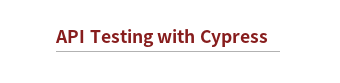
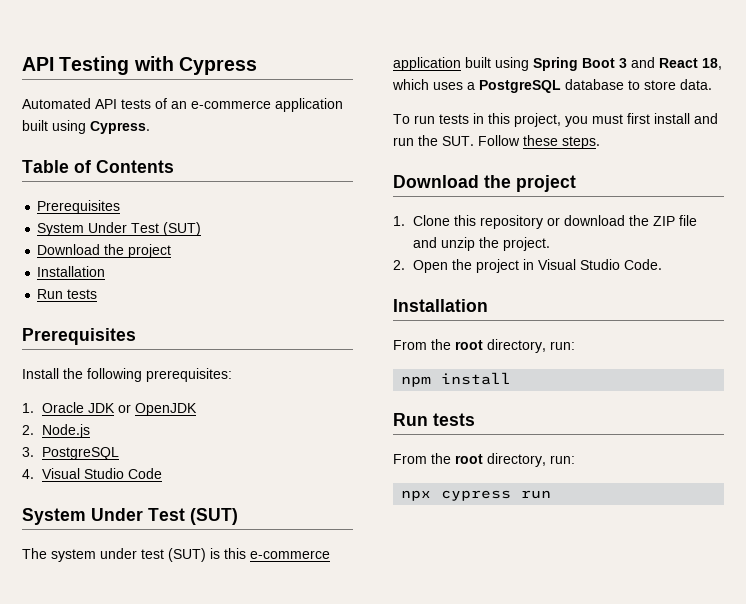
+ Automated API tests of an e-commerce application built using Cypress.
+ Table of Contents
+ Prerequisites
+ System Under Test (SUT)
+ Download the project
+ Installation
+ Run tests
+ Prerequisites
+ Install the following prerequisites:
+ 1. Oracle JDK or OpenJDK
+ 2. Node.js
+ 3. PostgreSQL
+ 4. Visual Studio Code
+ System Under Test (SUT)
+ The system under test (SUT) is this e-commerce application built using Spring Boot 3 and React 18, which uses a PostgreSQL database to store data.
+ To run tests in this project, you must first install and run the SUT. Follow these steps.
+ Download the project
+ 1. Clone this repository or download the ZIP file and unzip the project.
+ 2. Open the project in Visual Studio Code.
+ Installation
+ From the root directory, run:
+ npm install
+ Run tests
+ From the root directory, run:
+ npx cypress run

